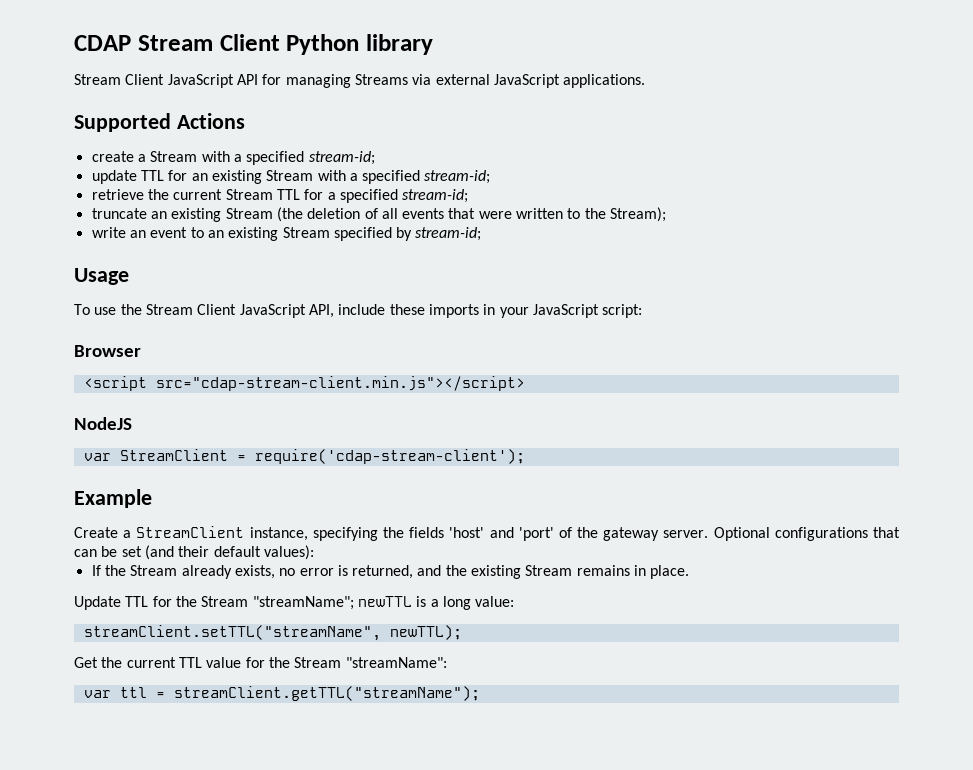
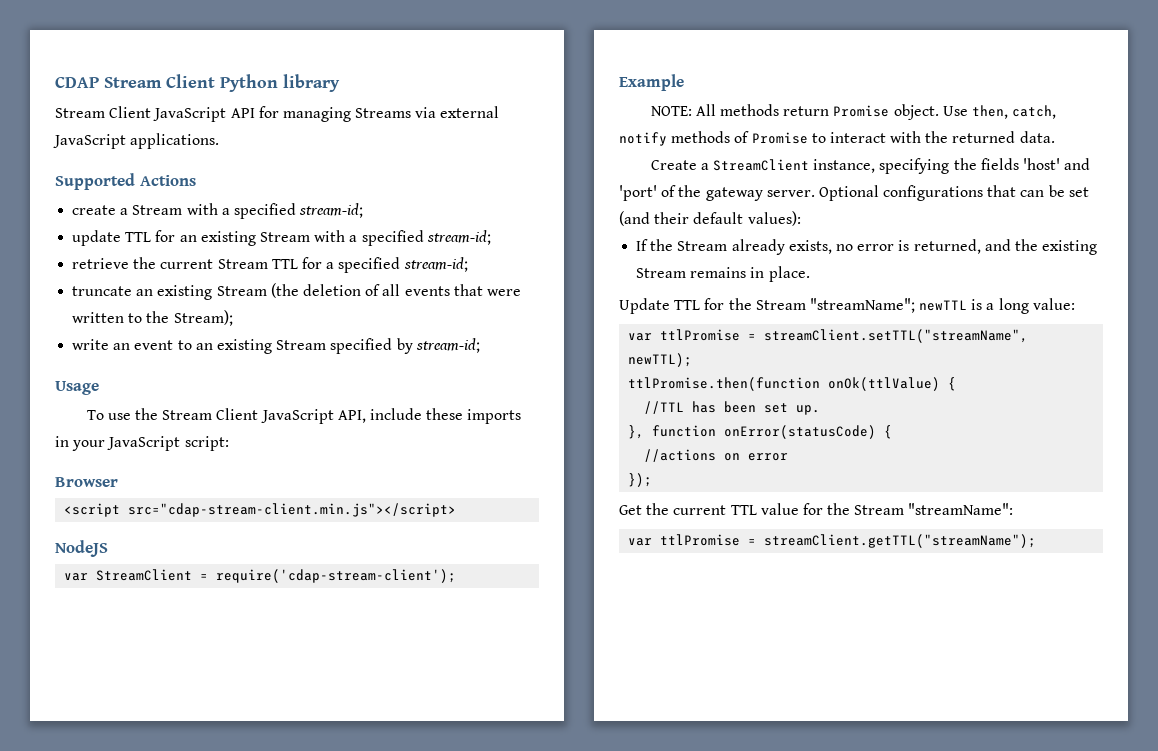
+ NOTE: All methods return Promise object. Use then, catch, notify methods of Promise to interact with the returned data.
- streamClient.setTTL("streamName", newTTL);
+ var ttlPromise = streamClient.setTTL("streamName", newTTL);
+ ttlPromise.then(function onOk(ttlValue) {
+ //TTL has been set up.
+ }, function onError(statusCode) {
+ //actions on error
+ });
- var ttl = streamClient.getTTL("streamName");
+ var ttlPromise = streamClient.getTTL("streamName");

